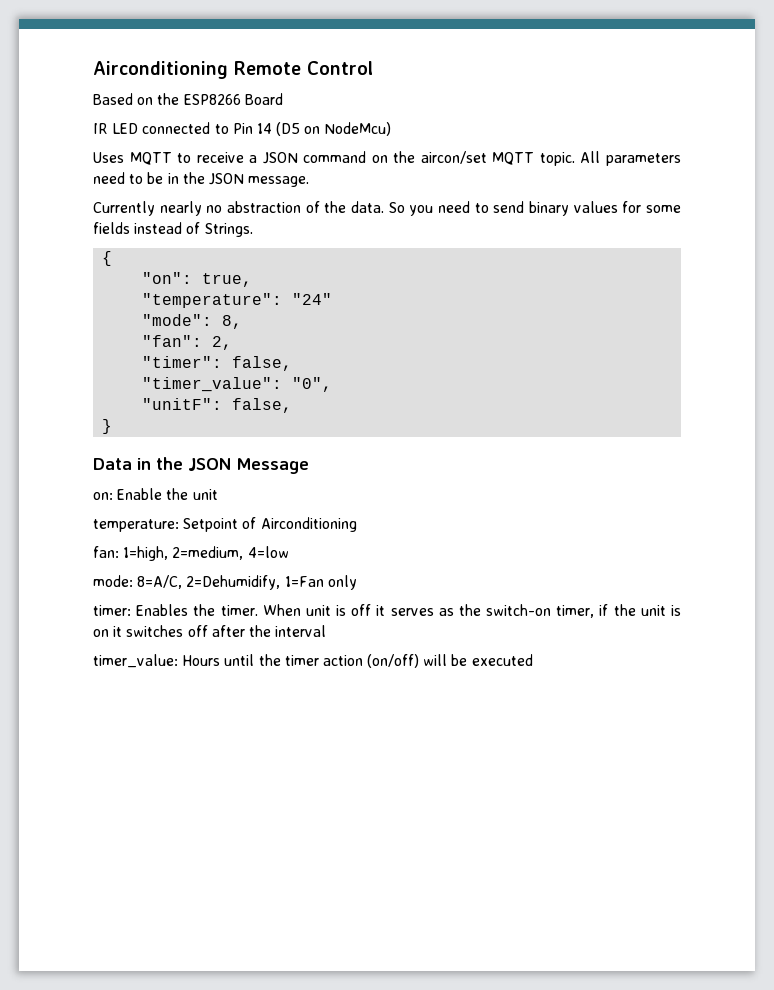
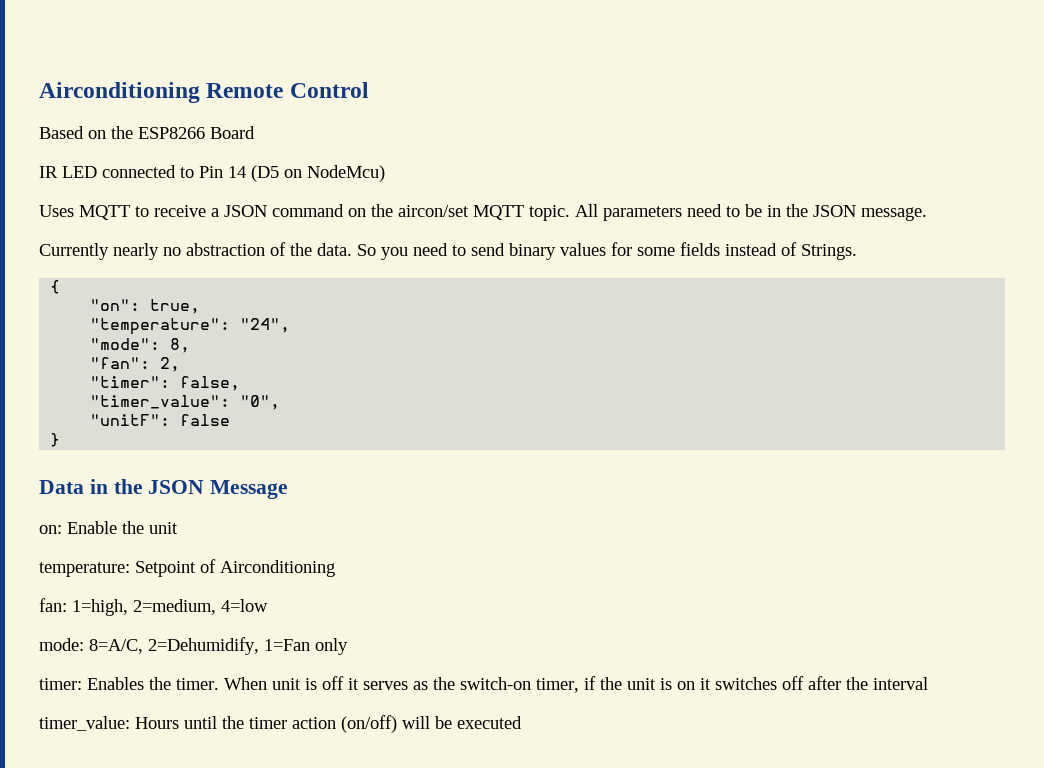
- "temperature": "24"
+ "temperature": "24",
- "unitF": false,
+ "unitF": false

